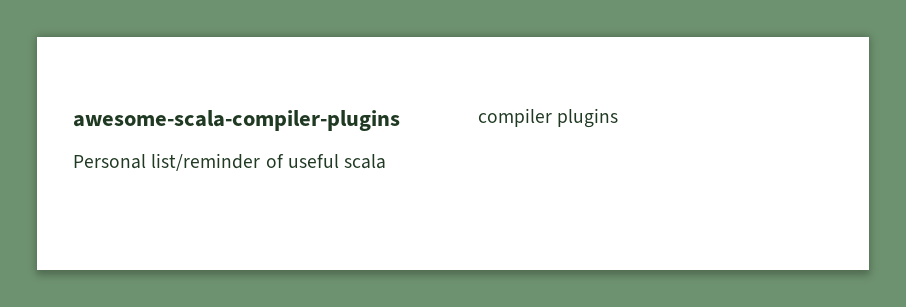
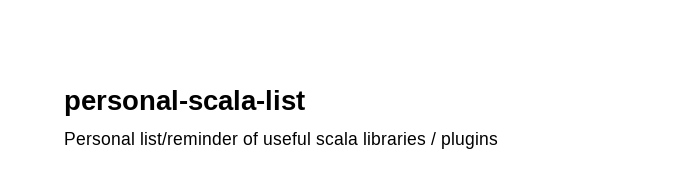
- awesome-scala-compiler-plugins
+ personal-scala-list
- Personal list/reminder of useful scala compiler plugins
+ Personal list/reminder of useful scala libraries / plugins

